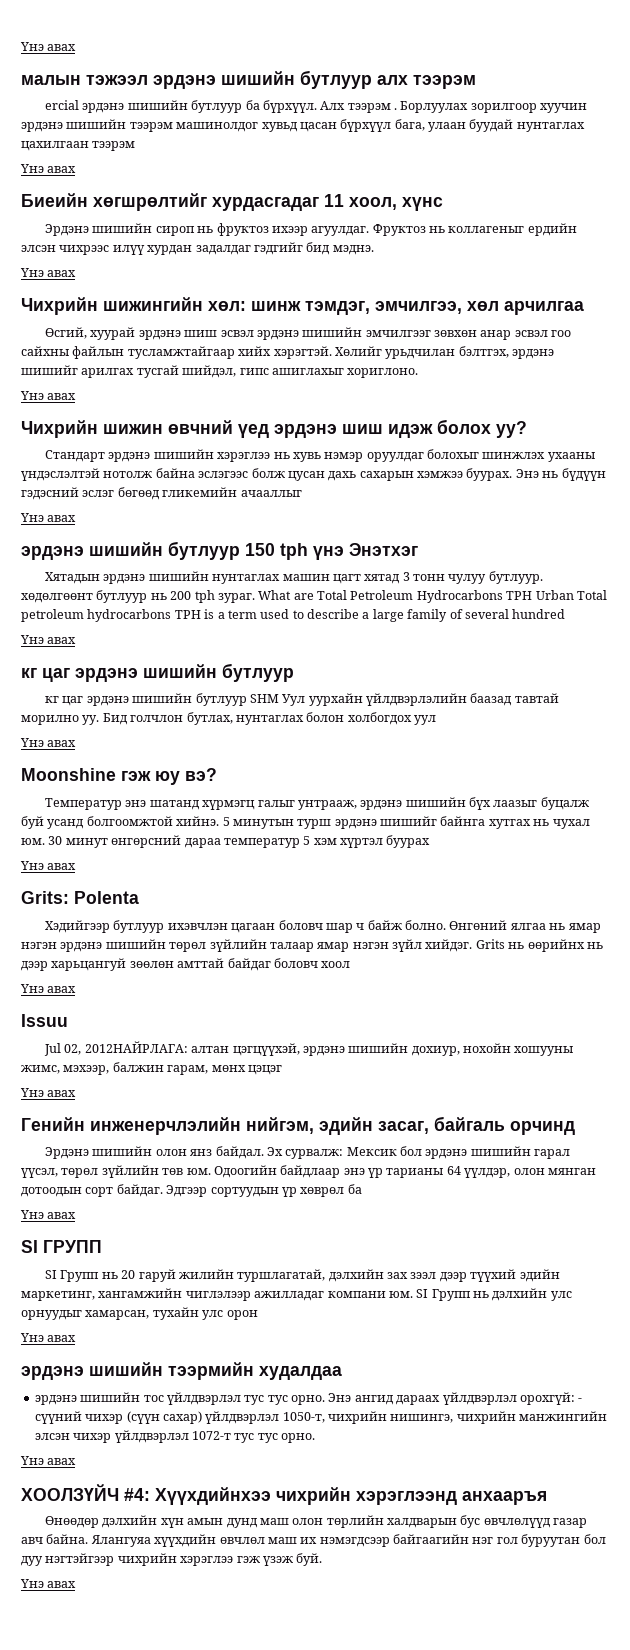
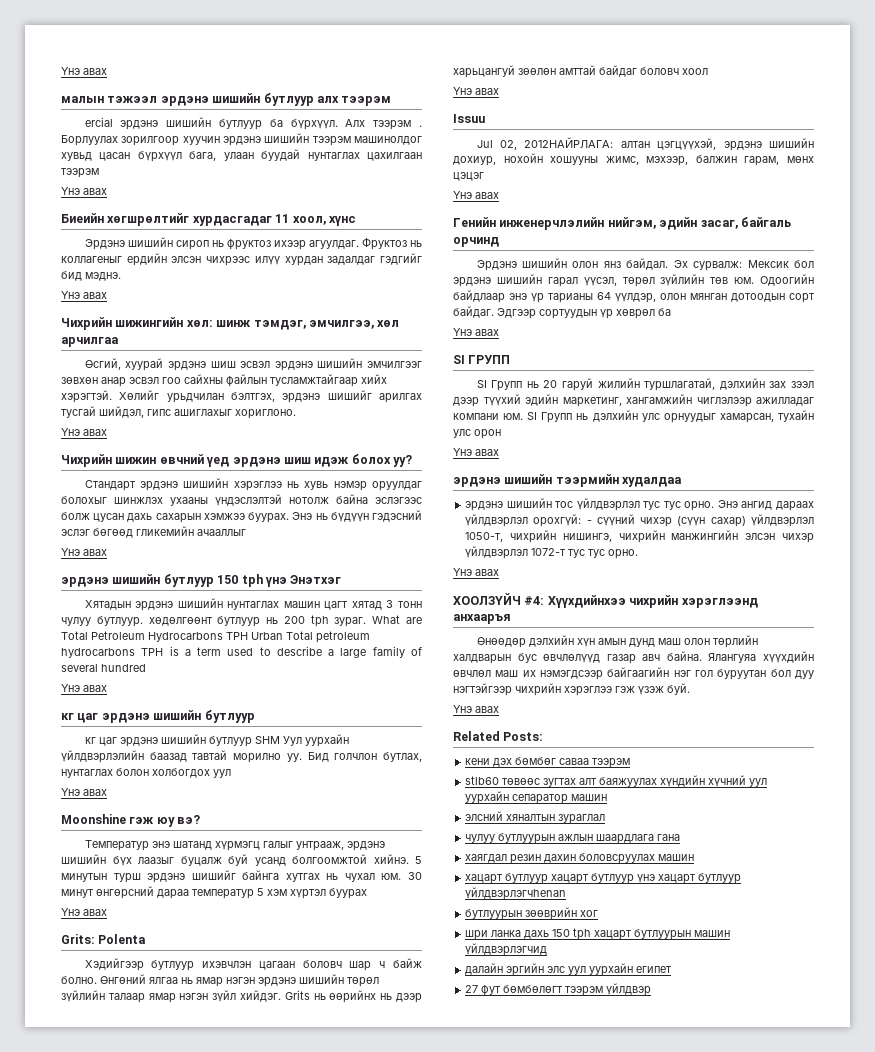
+ Related Posts:
+ кени дэх бөмбөг саваа тээрэм
+ stlb60 төвөөс зугтах алт баяжуулах хүндийн хүчний уул уурхайн сепаратор машин
+ элсний хяналтын зураглал
+ чулуу бутлуурын ажлын шаардлага гана
+ хаягдал резин дахин боловсруулах машин
+ хацарт бутлуур хацарт бутлуур үнэ хацарт бутлуур үйлдвэрлэгчhenan
+ бутлуурын зөөврийн хог
+ шри ланка дахь 150 tph хацарт бутлуурын машин үйлдвэрлэгчид
+ далайн эргийн элс уул уурхайн египет
+ 27 фут бөмбөлөгт тээрэм үйлдвэр

